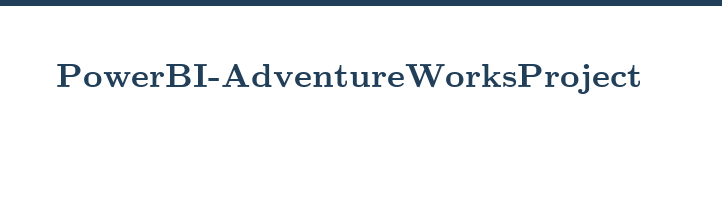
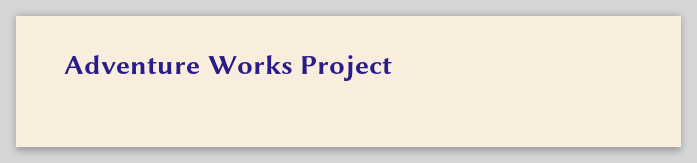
- PowerBI-AdventureWorksProject
+ Adventure Works Project

